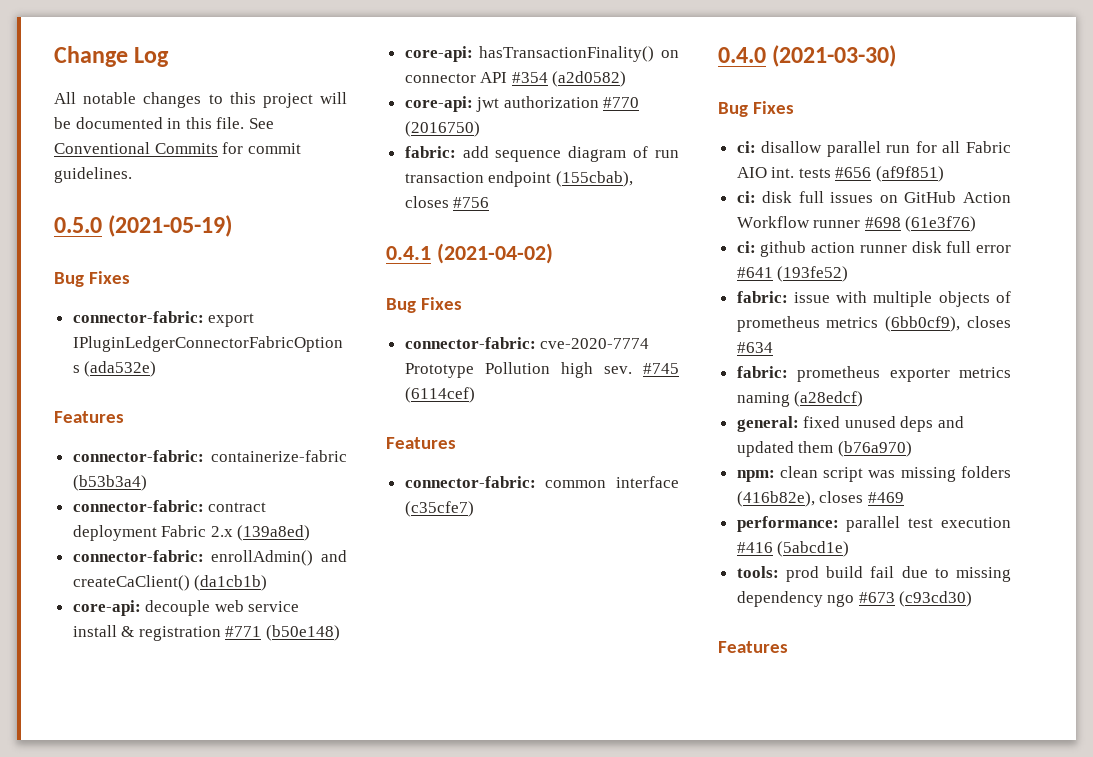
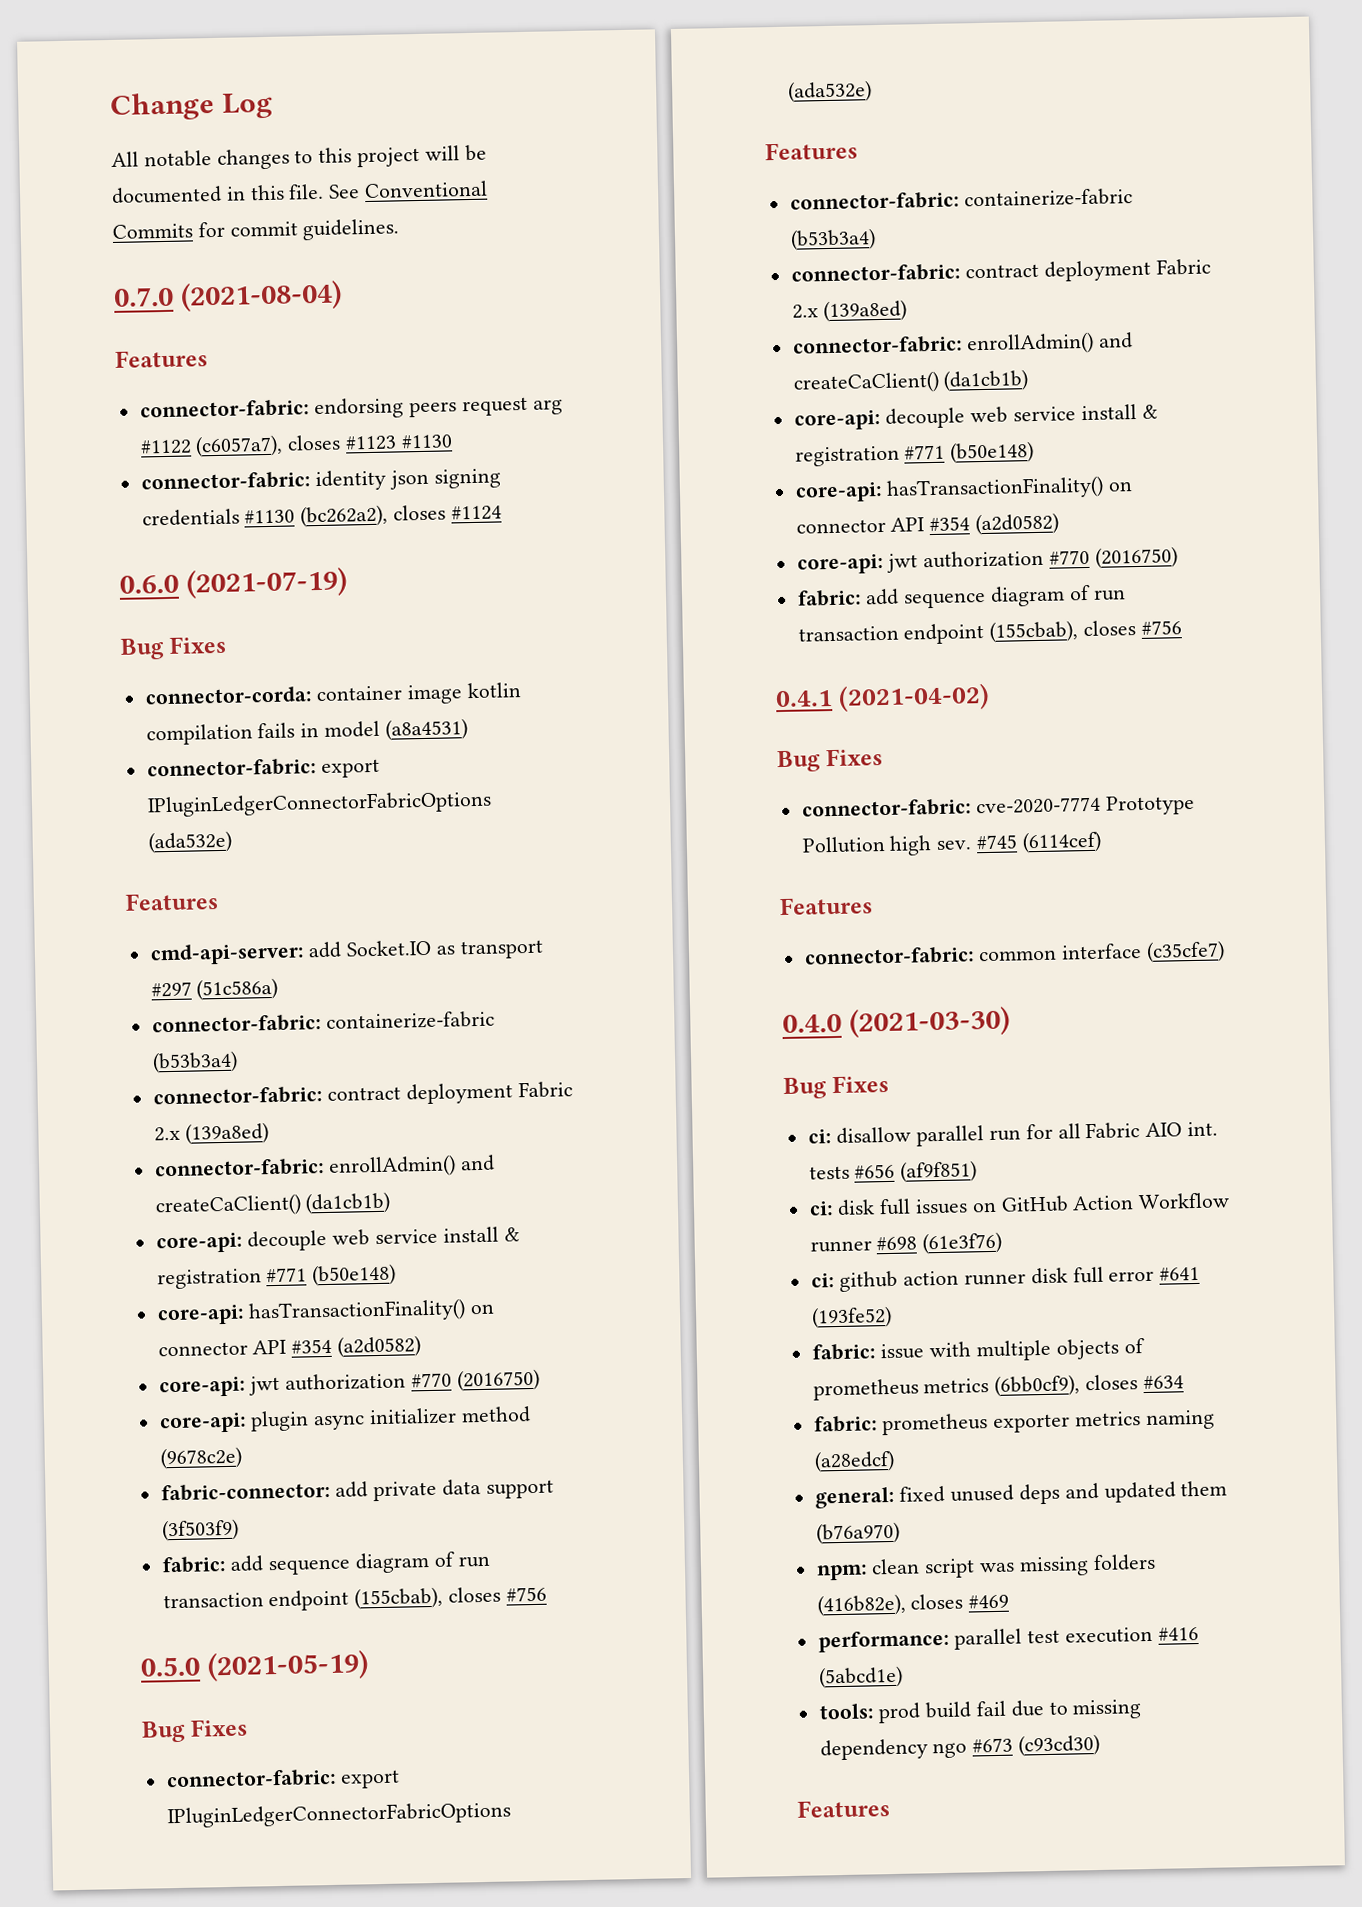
+ 0.7.0 (2021-08-04)
+ Features
+ connector-fabric: endorsing peers request arg #1122 (c6057a7), closes #1123 #1130
+ connector-fabric: identity json signing credentials #1130 (bc262a2), closes #1124
+ 0.6.0 (2021-07-19)
+ Bug Fixes
+ connector-corda: container image kotlin compilation fails in model (a8a4531)
+ connector-fabric: export IPluginLedgerConnectorFabricOptions (ada532e)
+ Features
+ cmd-api-server: add Socket.IO as transport #297 (51c586a)
+ connector-fabric: containerize-fabric (b53b3a4)
+ connector-fabric: contract deployment Fabric 2.x (139a8ed)
+ connector-fabric: enrollAdmin() and createCaClient() (da1cb1b)
+ core-api: decouple web service install & registration #771 (b50e148)
+ core-api: hasTransactionFinality() on connector API #354 (a2d0582)
+ core-api: jwt authorization #770 (2016750)
+ core-api: plugin async initializer method (9678c2e)
+ fabric-connector: add private data support (3f503f9)
+ fabric: add sequence diagram of run transaction endpoint (155cbab), closes #756

